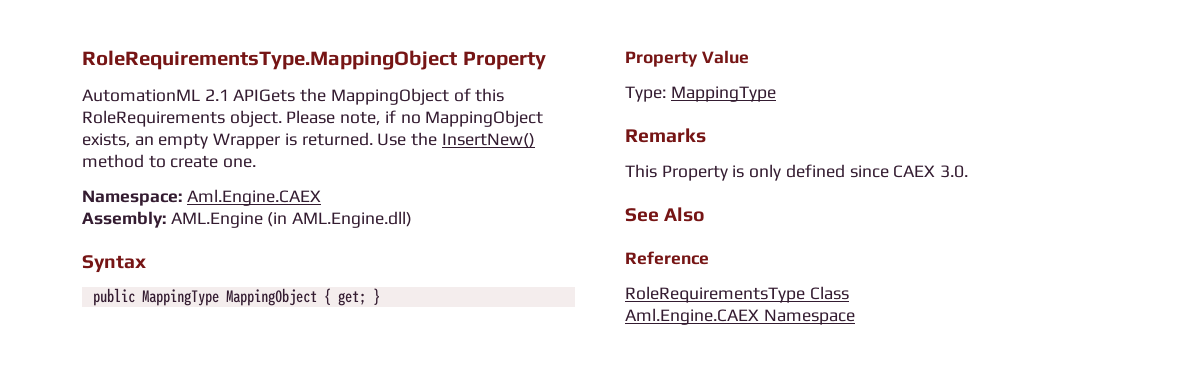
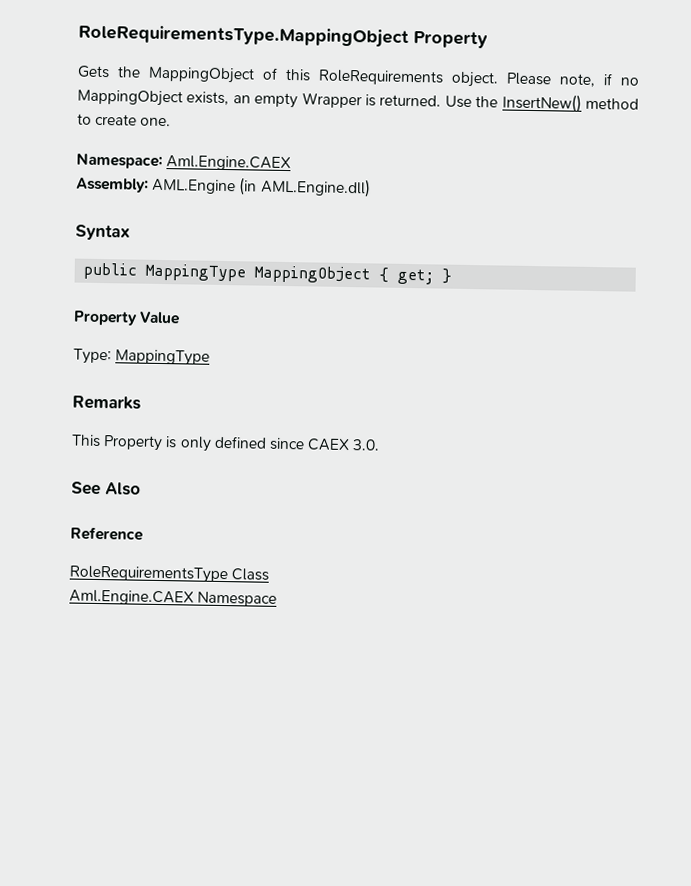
- AutomationML 2.1 APIGets the MappingObject of this RoleRequirements object.
+ Gets the MappingObject of this RoleRequirements object.

